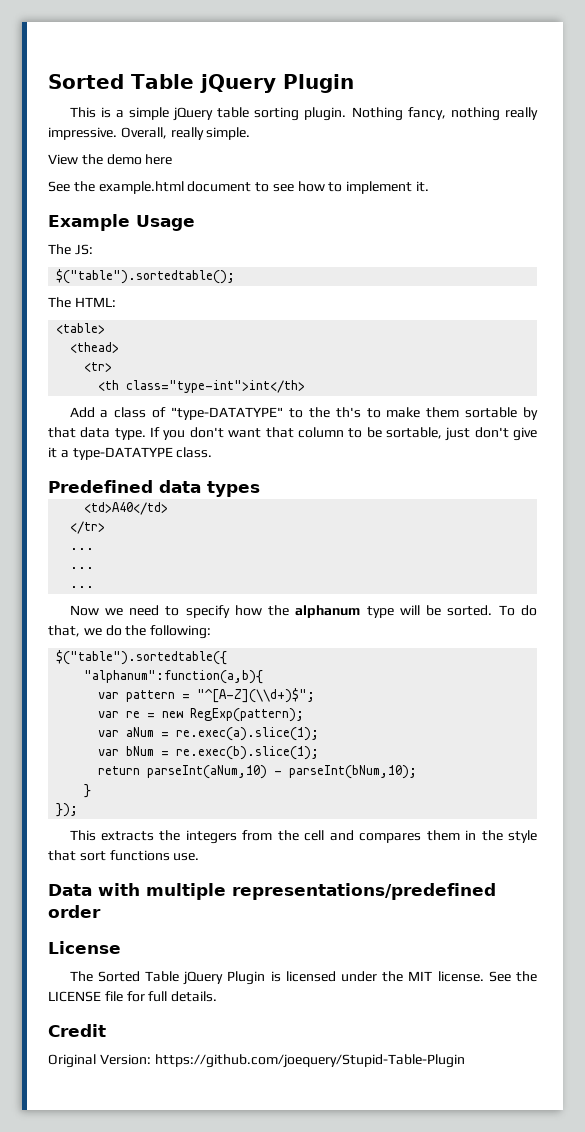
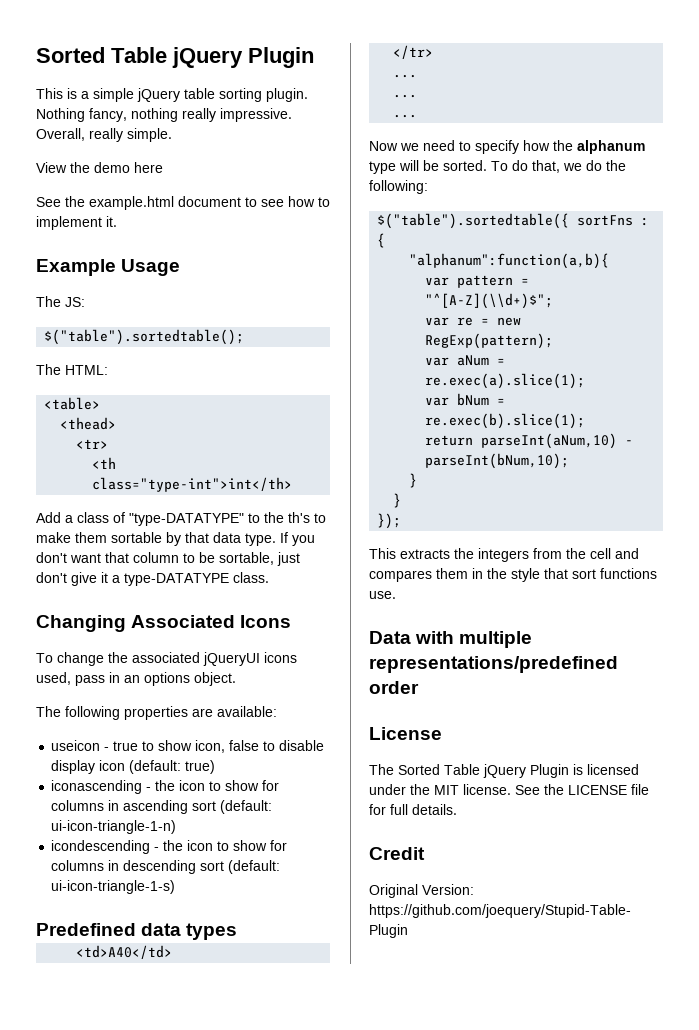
+ Changing Associated Icons
+ To change the associated jQueryUI icons used, pass in an options object.
+ The following properties are available:
+ useicon - true to show icon, false to disable display icon (default: true)
+ iconascending - the icon to show for columns in ascending sort (default: ui-icon-triangle-1-n)
+ icondescending - the icon to show for columns in descending sort (default: ui-icon-triangle-1-s)
- $("table").sortedtable({
+ $("table").sortedtable({ sortFns : {
  return parseInt(aNum,10) - parseInt(bNum,10);
+ }

